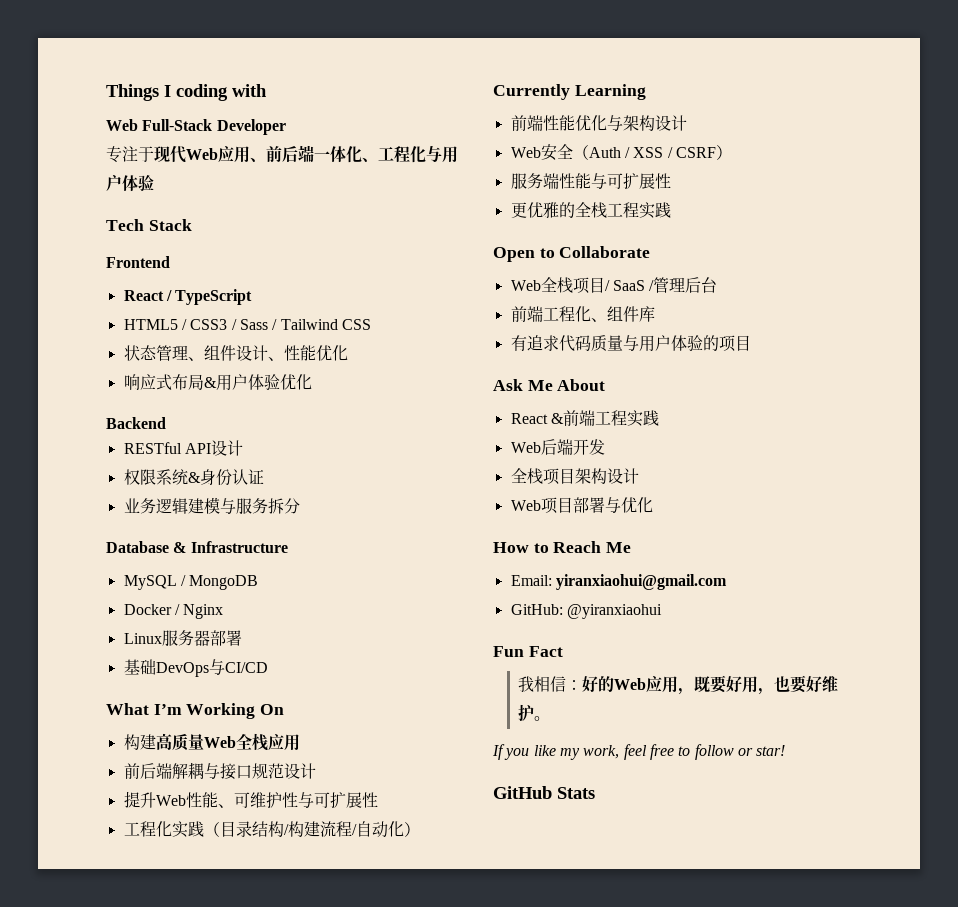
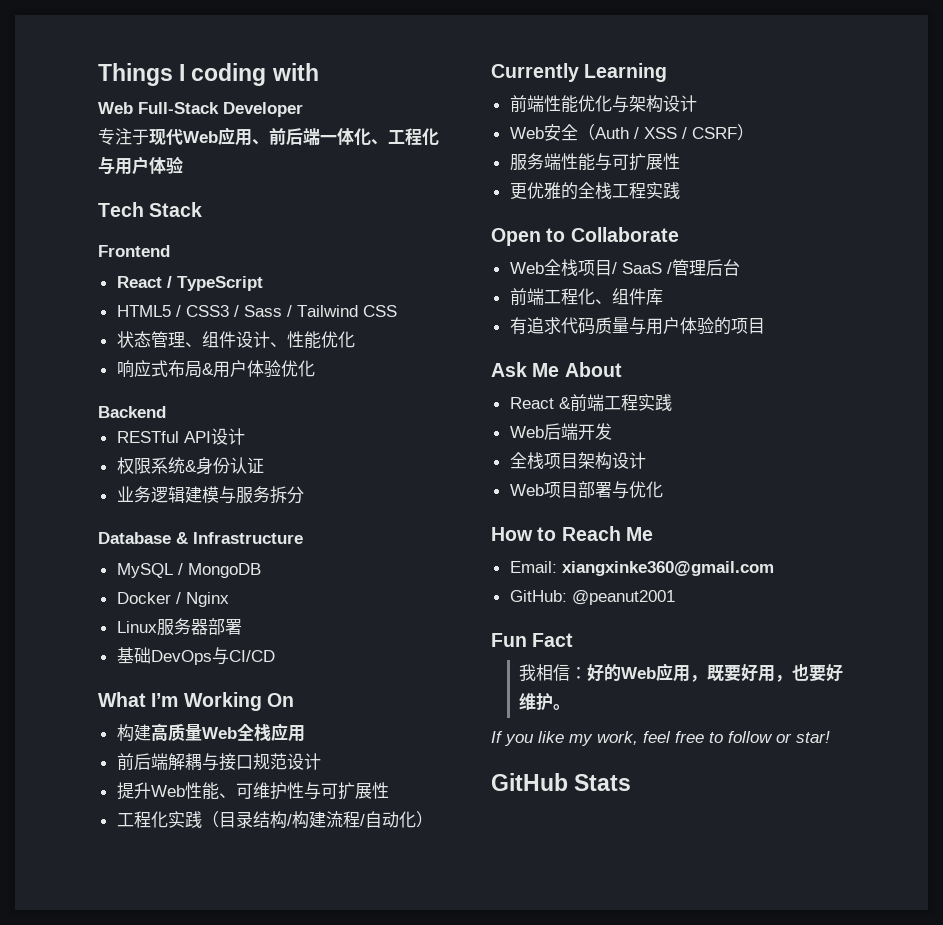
- Email: yiranxiaohui@gmail.com
+ Email: xiangxinke360@gmail.com
- GitHub: @yiranxiaohui
+ GitHub: @peanut2001

